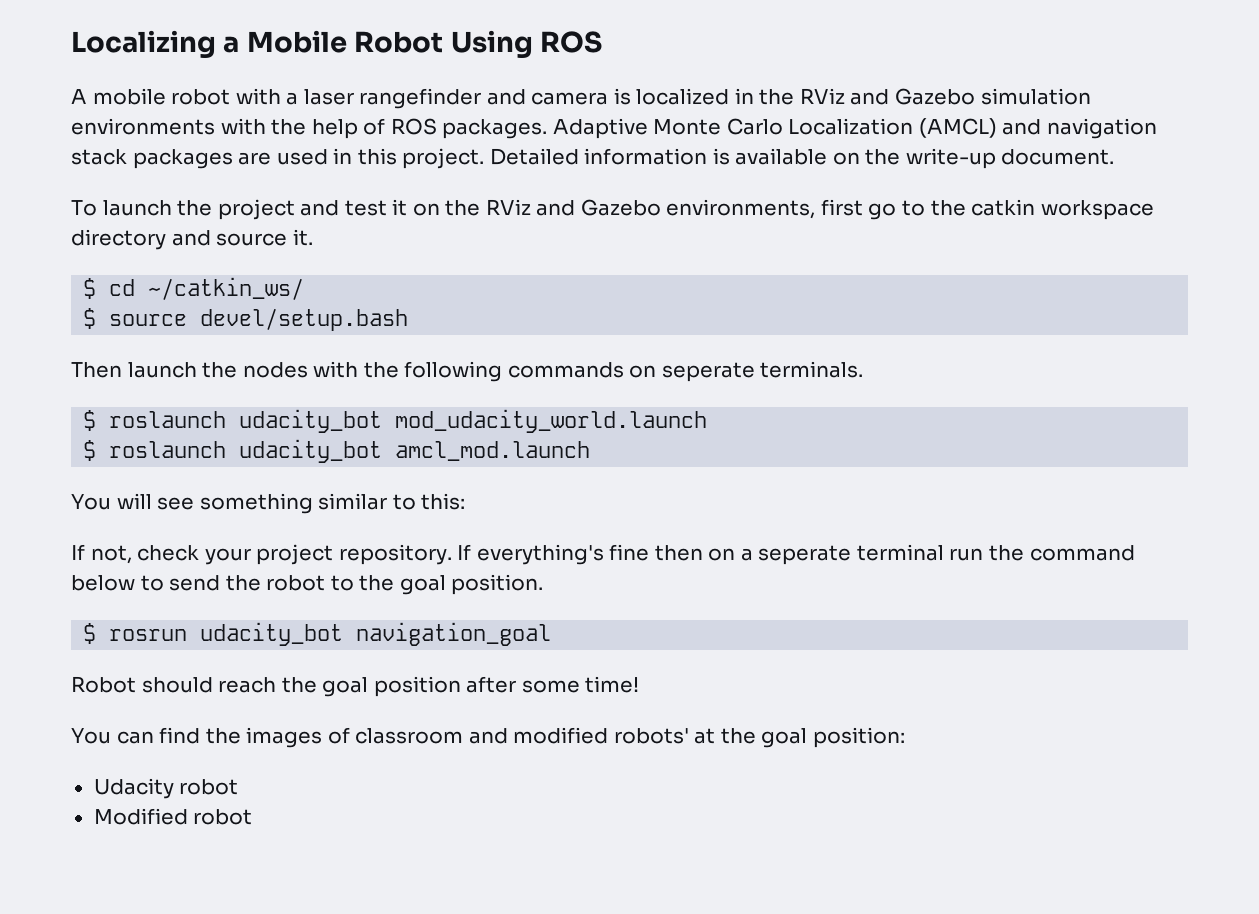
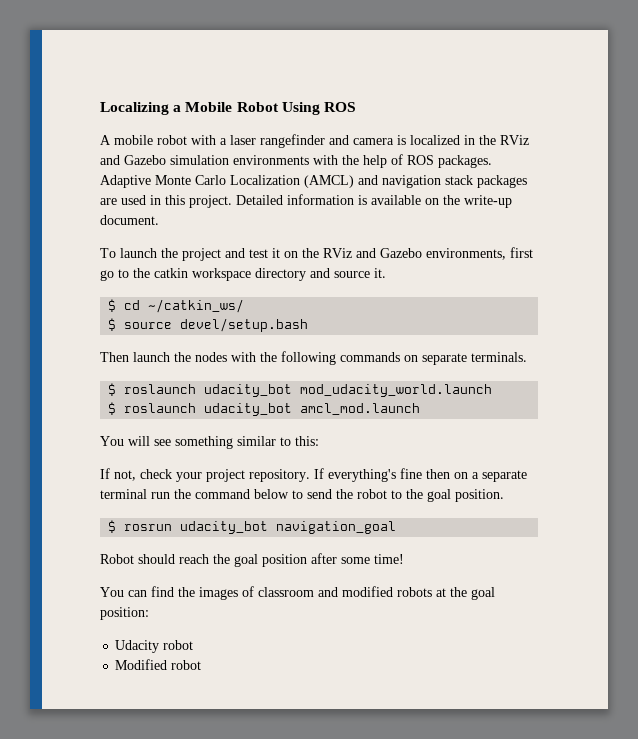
- Then launch the nodes with the following commands on seperate terminals.
+ Then launch the nodes with the following commands on separate terminals.
- If everything's fine then on a seperate terminal run the command below to send the robot to the goal position.
+ If everything's fine then on a separate terminal run the command below to send the robot to the goal position.
- You can find the images of classroom and modified robots' at the goal position:
+ You can find the images of classroom and modified robots at the goal position:

